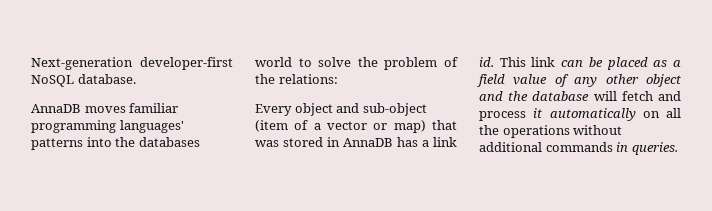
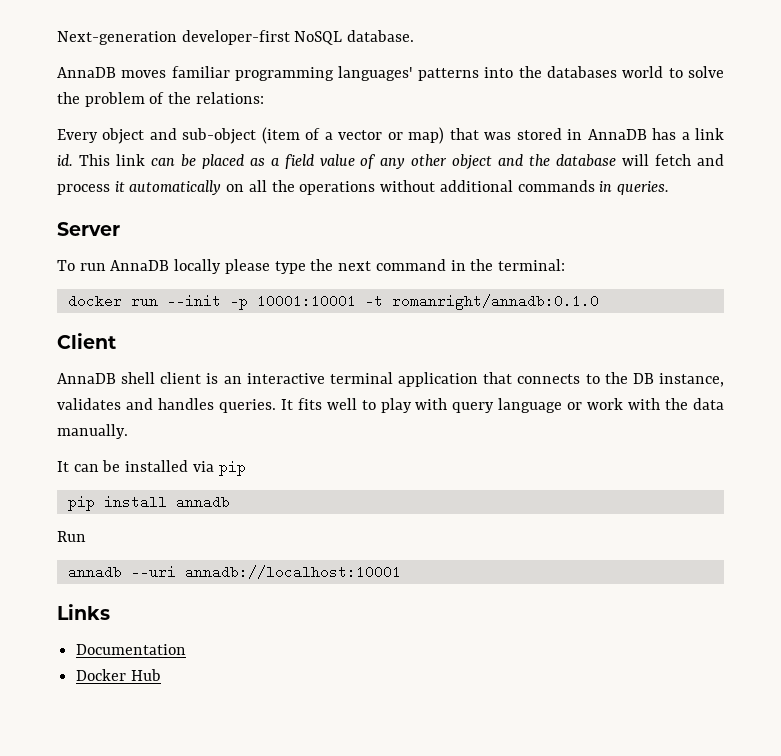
+ Server
+ To run AnnaDB locally please type the next command in the terminal:
+ docker run --init -p 10001:10001 -t romanright/annadb:0.1.0
+ Client
+ AnnaDB shell client is an interactive terminal application that connects to the DB instance, validates and handles queries. It fits well to play with query language or work with the data manually.
+ It can be installed via pip
+ pip install annadb
+ Run
+ annadb --uri annadb://localhost:10001
+ Links
+ Documentation
+ Docker Hub

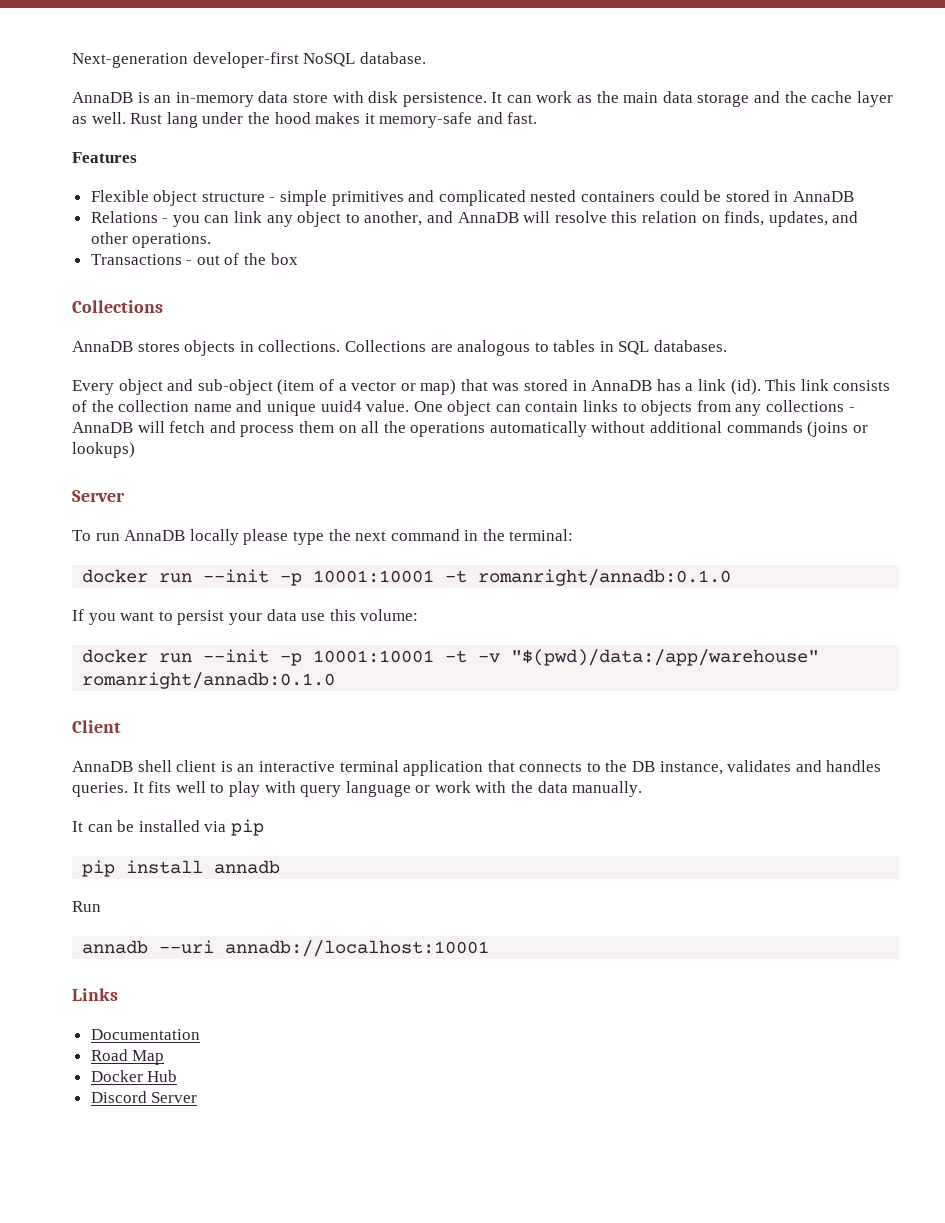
- AnnaDB moves familiar programming languages' patterns into the databases world to solve the problem of the relations:
+ AnnaDB is an in-memory data store with disk persistence. It can work as the main data storage and the cache layer as well. Rust lang under the hood makes it memory-safe and fast.
+ Features
+ Flexible object structure - simple primitives and complicated nested containers could be stored in AnnaDB
+ Relations - you can link any object to another, and AnnaDB will resolve this relation on finds, updates, and other operations.
+ Transactions - out of the box
+ Collections
+ AnnaDB stores objects in collections. Collections are analogous to tables in SQL databases.
- Every object and sub-object (item of a vector or map) that was stored in AnnaDB has a link id.
+ Every object and sub-object (item of a vector or map) that was stored in AnnaDB has a link (id).
- This link can be placed as a field value of any other object and the database will fetch and process it automatically on all the operations without additional commands in queries.
+ This link consists of the collection name and unique uuid4 value. One object can contain links to objects from any collections - AnnaDB will fetch and process them on all the operations automatically without additional commands (joins or lookups)
+ If you want to persist your data use this volume:
+ docker run --init -p 10001:10001 -t -v "$(pwd)/data:/app/warehouse" romanright/annadb:0.1.0
+ Road Map
+ Discord Server

